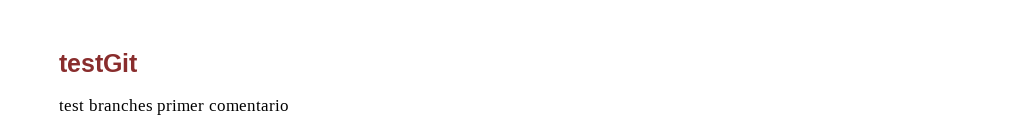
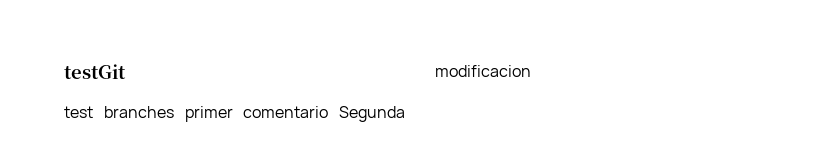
- test branches primer comentario
+ test branches primer comentario Segunda modificacion

